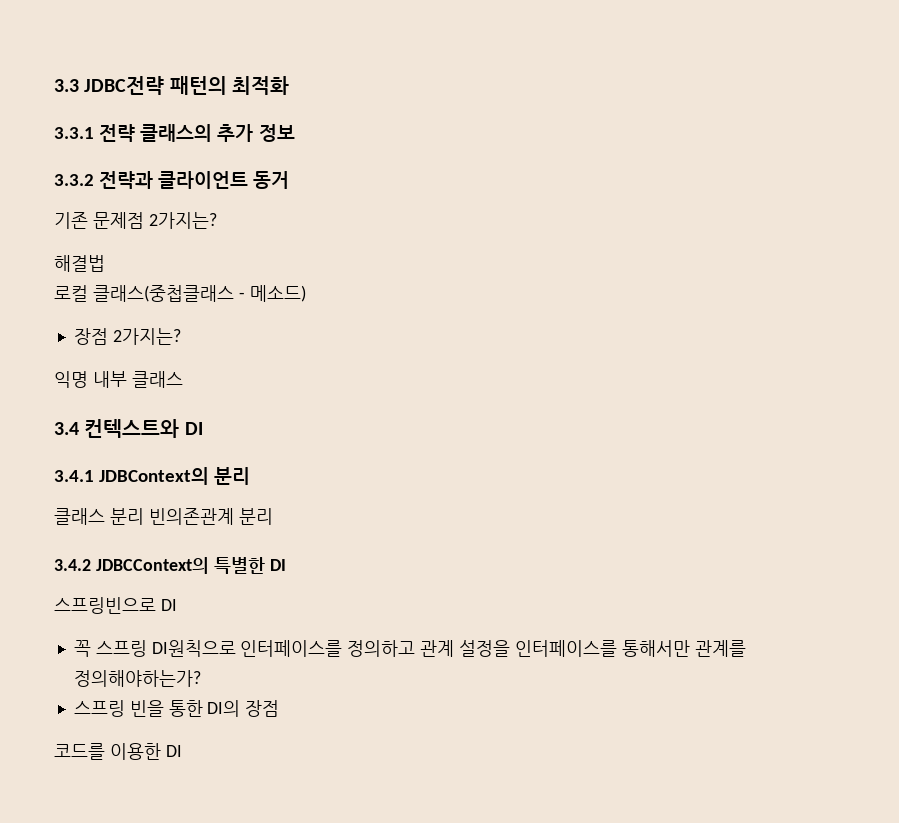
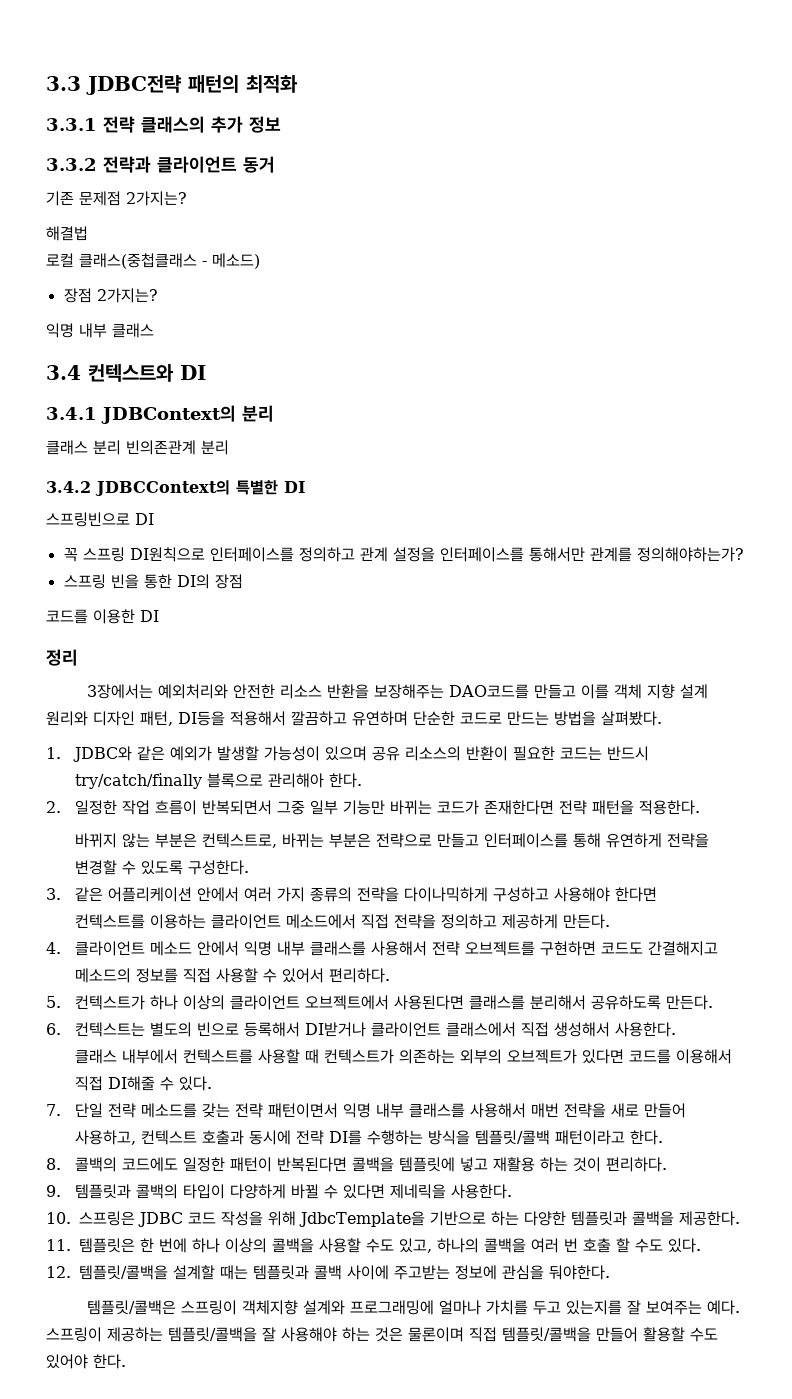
+ 정리
+ 3장에서는 예외처리와 안전한 리소스 반환을 보장해주는 DAO코드를 만들고 이를 객체 지향 설계 원리와 디자인 패턴, DI등을 적용해서 깔끔하고 유연하며 단순한 코드로 만드는 방법을 살펴봤다.
+ 1. JDBC와 같은 예외가 발생할 가능성이 있으며 공유 리소스의 반환이 필요한 코드는 반드시 try/catch/finally 블록으로 관리해아 한다.
+ 2. 일정한 작업 흐름이 반복되면서 그중 일부 기능만 바뀌는 코드가 존재한다면 전략 패턴을 적용한다.
+ 바뀌지 않는 부분은 컨텍스트로, 바뀌는 부분은 전략으로 만들고 인터페이스를 통해 유연하게 전략을 변경할 수 있도록 구성한다.
+ 3. 같은 어플리케이션 안에서 여러 가지 종류의 전략을 다이나믹하게 구성하고 사용해야 한다면
+ 컨텍스트를 이용하는 클라이언트 메소드에서 직접 전략을 정의하고 제공하게 만든다.
+ 4. 클라이언트 메소드 안에서 익명 내부 클래스를 사용해서 전략 오브젝트를 구현하면 코드도 간결해지고 메소드의 정보를 직접 사용할 수 있어서 편리하다.
+ 5. 컨텍스트가 하나 이상의 클라이언트 오브젝트에서 사용된다면 클래스를 분리해서 공유하도록 만든다.
+ 6. 컨텍스트는 별도의 빈으로 등록해서 DI받거나 클라이언트 클래스에서 직접 생성해서 사용한다.
+ 클래스 내부에서 컨텍스트를 사용할 때 컨텍스트가 의존하는 외부의 오브젝트가 있다면 코드를 이용해서 직접 DI해줄 수 있다.
+ 7. 단일 전략 메소드를 갖는 전략 패턴이면서 익명 내부 클래스를 사용해서 매번 전략을 새로 만들어 사용하고, 컨텍스트 호출과 동시에 전략 DI를 수행하는 방식을 템플릿/콜백 패턴이라고 한다.
+ 8. 콜백의 코드에도 일정한 패턴이 반복된다면 콜백을 템플릿에 넣고 재활용 하는 것이 편리하다.
+ 9. 템플릿과 콜백의 타입이 다양하게 바뀔 수 있다면 제네릭을 사용한다.
+ 10. 스프링은 JDBC 코드 작성을 위해 JdbcTemplate을 기반으로 하는 다양한 템플릿과 콜백을 제공한다.
+ 11. 템플릿은 한 번에 하나 이상의 콜백을 사용할 수도 있고, 하나의 콜백을 여러 번 호출 할 수도 있다.
+ 12. 템플릿/콜백을 설계할 때는 템플릿과 콜백 사이에 주고받는 정보에 관심을 둬야한다.
+ 템플릿/콜백은 스프링이 객체지향 설계와 프로그래밍에 얼마나 가치를 두고 있는지를 잘 보여주는 예다. 스프링이 제공하는 템플릿/콜백을 잘 사용해야 하는 것은 물론이며 직접 템플릿/콜백을 만들어 활용할 수도 있어야 한다.

